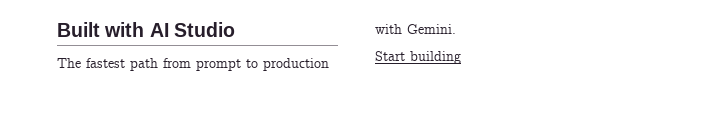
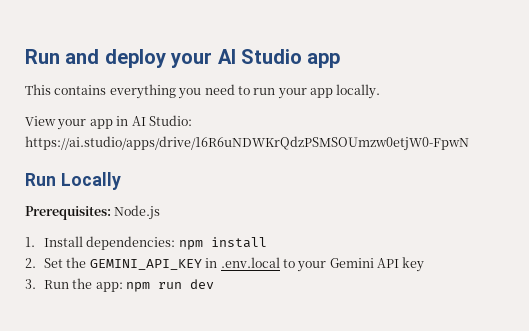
- Built with AI Studio
- The fastest path from prompt to production with Gemini.
- Start building
+ Run and deploy your AI Studio app
+ This contains everything you need to run your app locally.
+ View your app in AI Studio: https://ai.studio/apps/drive/16R6uNDWKrQdzPSMSOUmzw0etjW0-FpwN
+ Run Locally
+ Prerequisites: Node.js
+ 1. Install dependencies: npm install
+ 2. Set the GEMINI_API_KEY in .env.local to your Gemini API key
+ 3. Run the app: npm run dev

